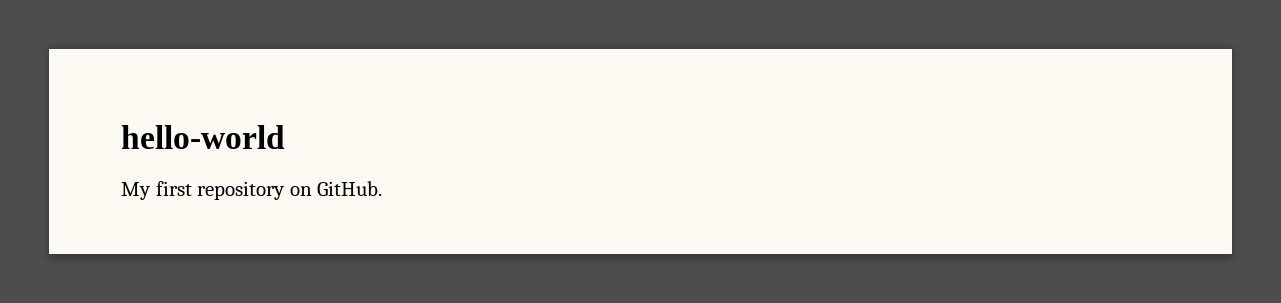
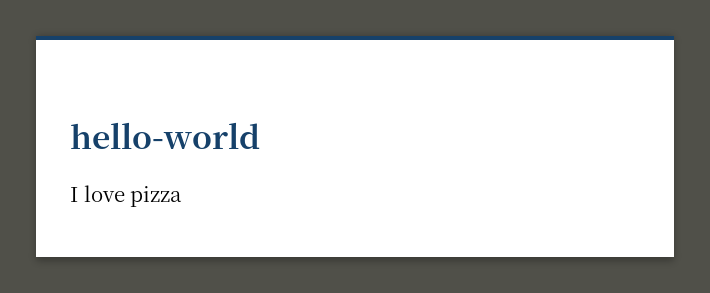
- My first repository on GitHub.
+ I love pizza

